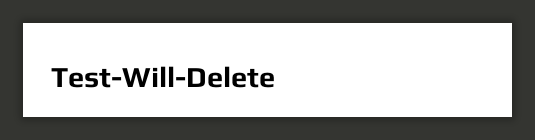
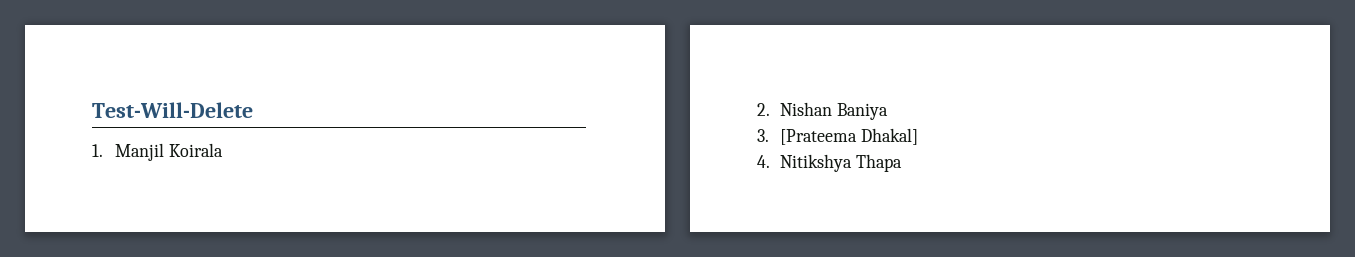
+ 1. Manjil Koirala
+ 2. Nishan Baniya
+ 3. [Prateema Dhakal]
+ 4. Nitikshya Thapa

